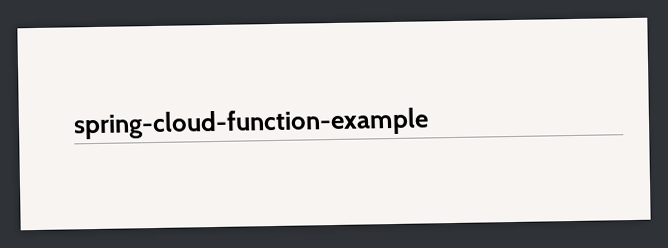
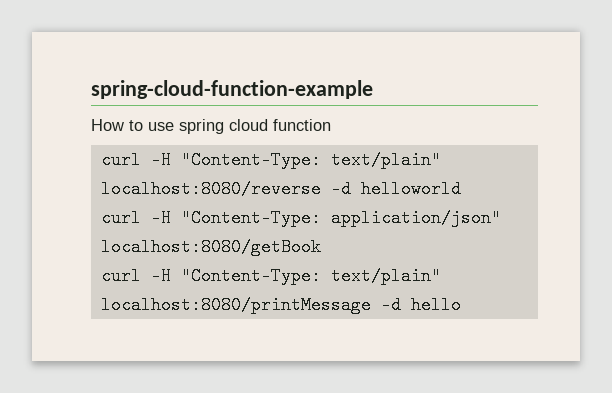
+ How to use spring cloud function
+ curl -H "Content-Type: text/plain" localhost:8080/reverse -d helloworld
+ curl -H "Content-Type: application/json" localhost:8080/getBook
+ curl -H "Content-Type: text/plain" localhost:8080/printMessage -d hello

